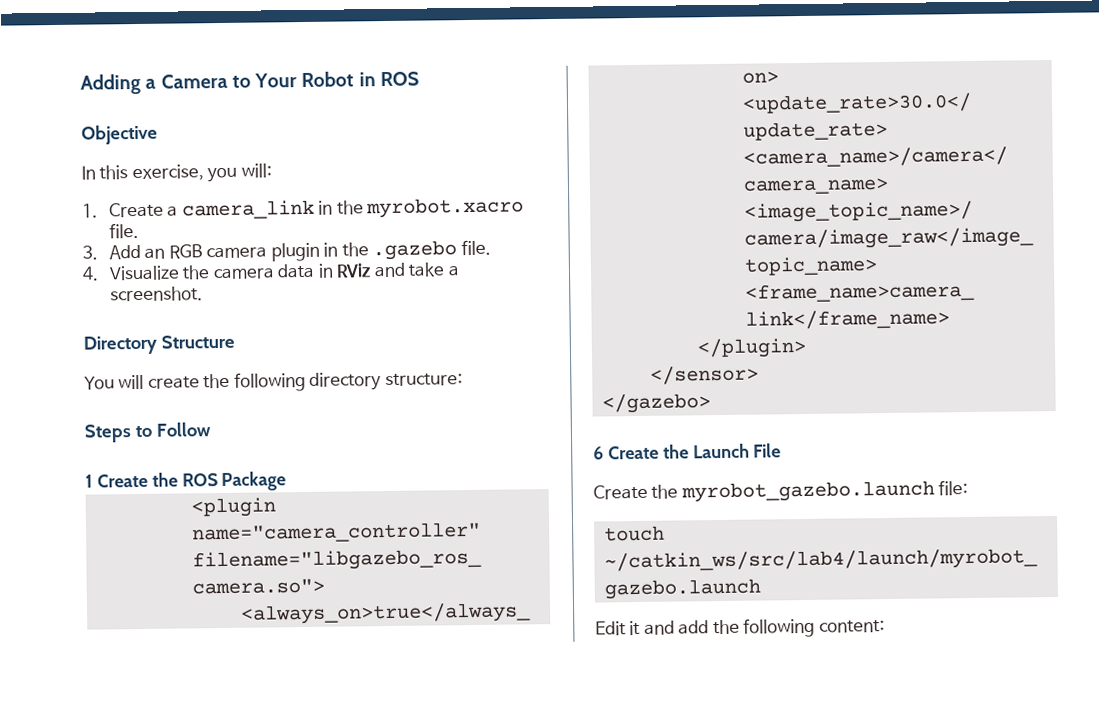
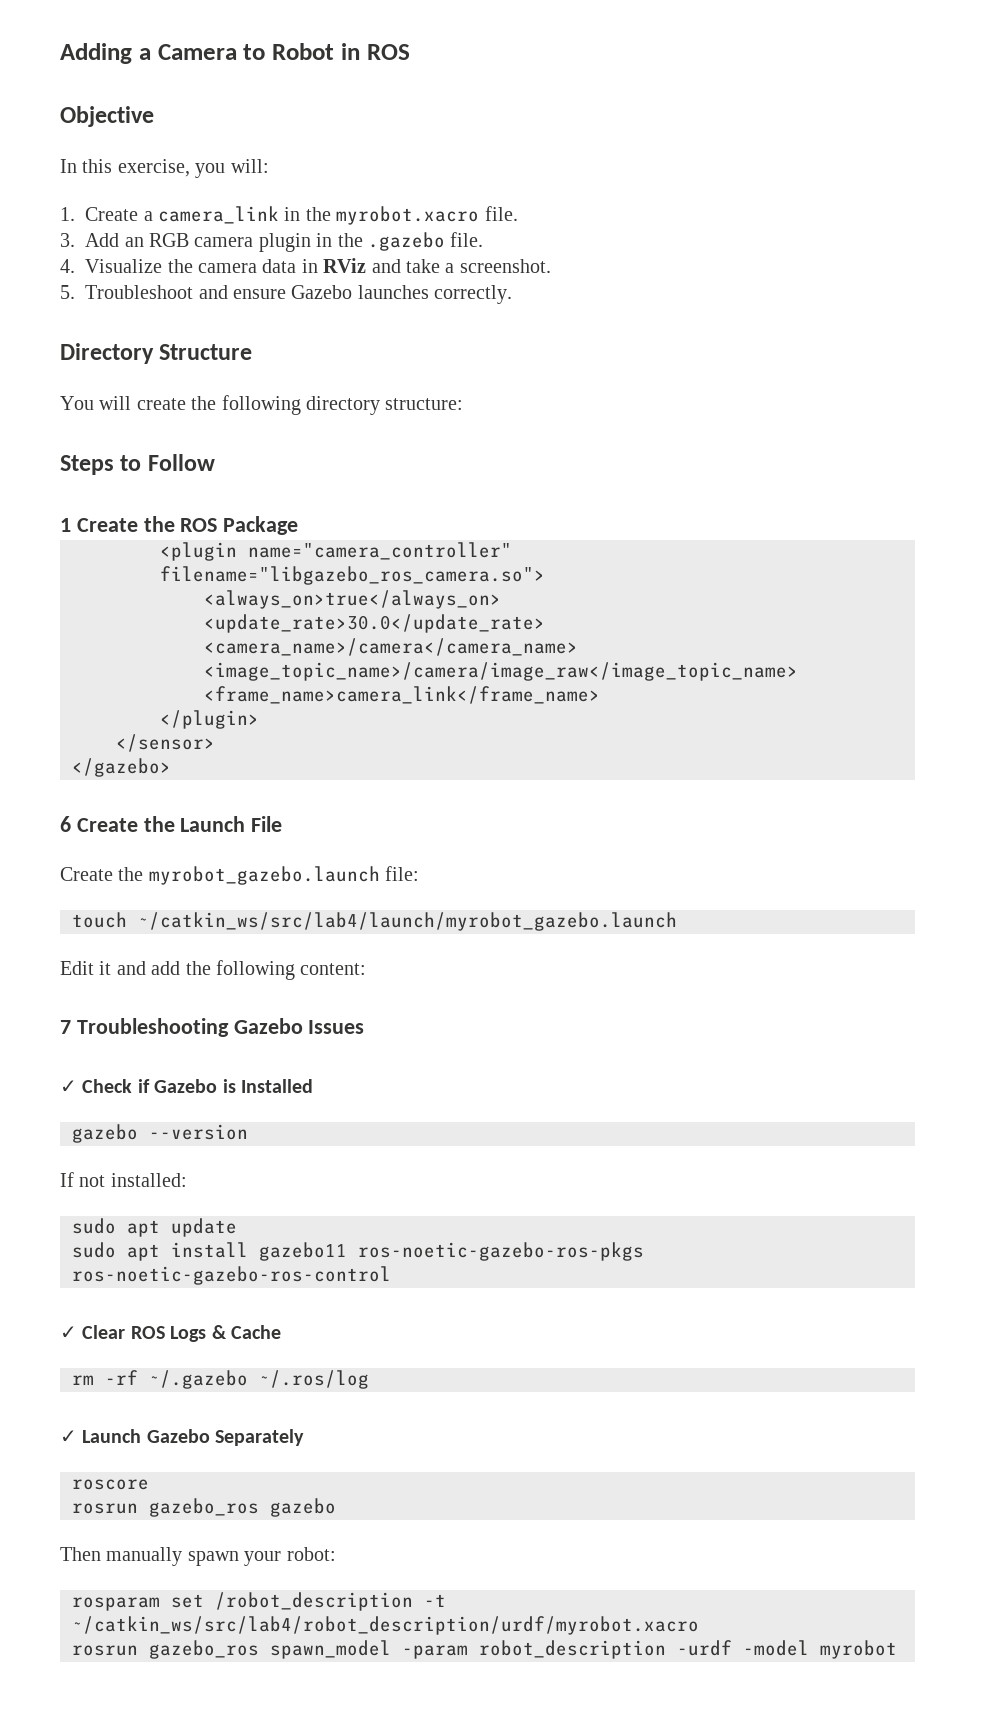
- Adding a Camera to Your Robot in ROS
+ Adding a Camera to Robot in ROS
+ 5. Troubleshoot and ensure Gazebo launches correctly.
+ 7 Troubleshooting Gazebo Issues
+ ✓ Check if Gazebo is Installed
+ gazebo --version
+ If not installed:
+ sudo apt update
+ sudo apt install gazebo11 ros-noetic-gazebo-ros-pkgs ros-noetic-gazebo-ros-control
+ ✓ Clear ROS Logs & Cache
+ rm -rf ~/.gazebo ~/.ros/log
+ ✓ Launch Gazebo Separately
+ roscore
+ rosrun gazebo_ros gazebo
+ Then manually spawn your robot:
+ rosparam set /robot_description -t ~/catkin_ws/src/lab4/robot_description/urdf/myrobot.xacro
+ rosrun gazebo_ros spawn_model -param robot_description -urdf -model myrobot

